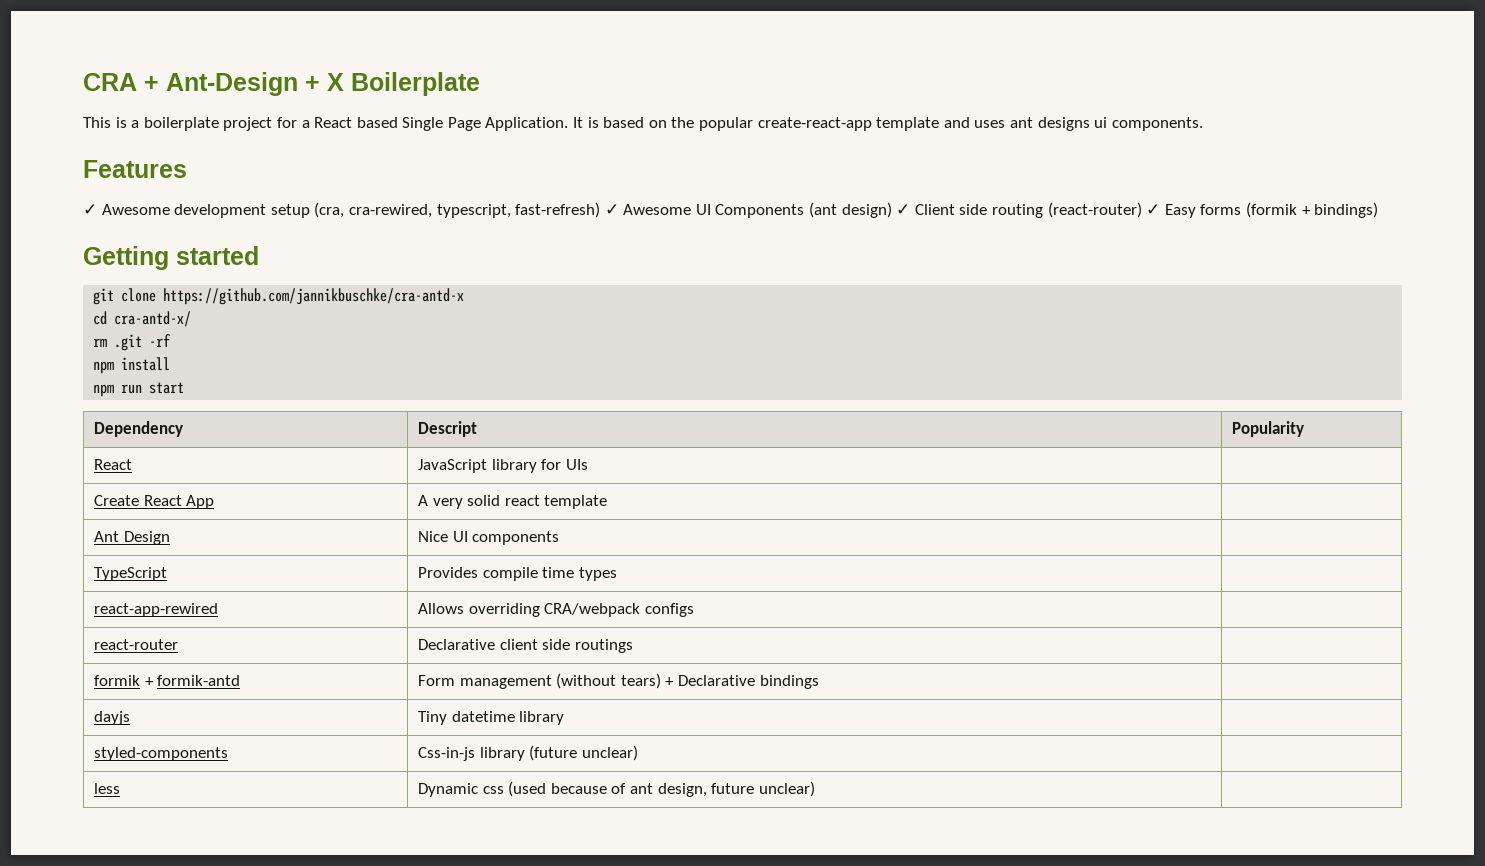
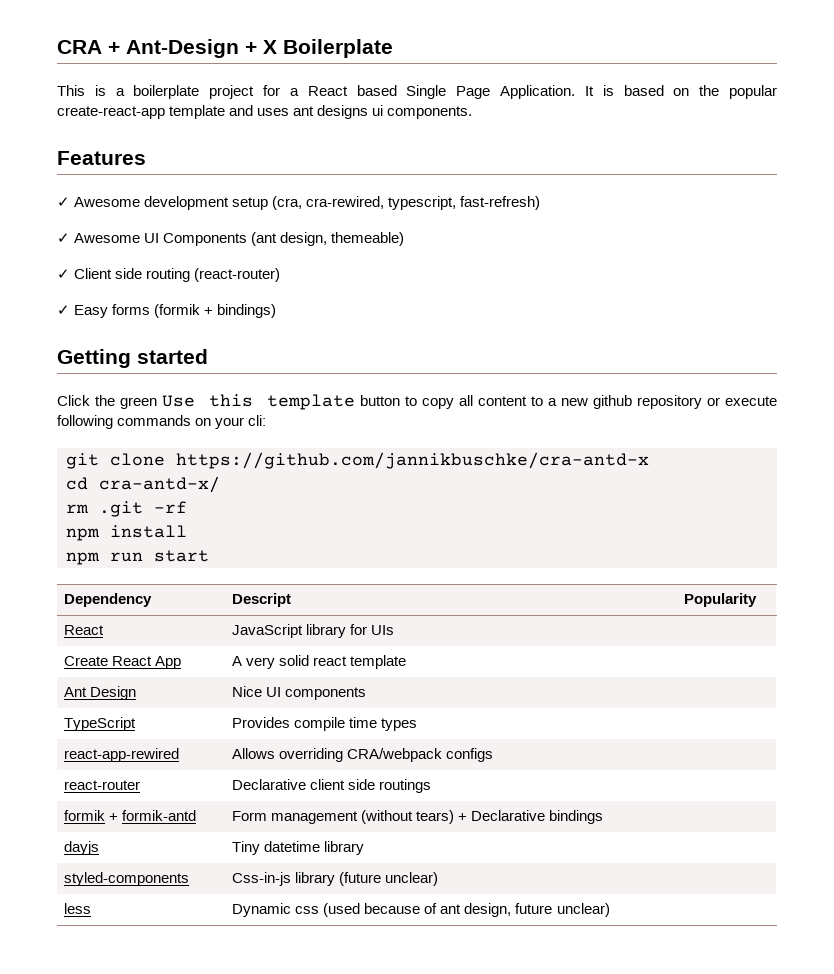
- ✓ Awesome development setup (cra, cra-rewired, typescript, fast-refresh) ✓ Awesome UI Components (ant design) ✓ Client side routing (react-router) ✓ Easy forms (formik + bindings)
+ ✓ Awesome development setup (cra, cra-rewired, typescript, fast-refresh)
+ ✓ Awesome UI Components (ant design, themeable)
+ ✓ Client side routing (react-router)
+ ✓ Easy forms (formik + bindings)
+ Click the green Use this template button to copy all content to a new github repository or execute following commands on your cli:

